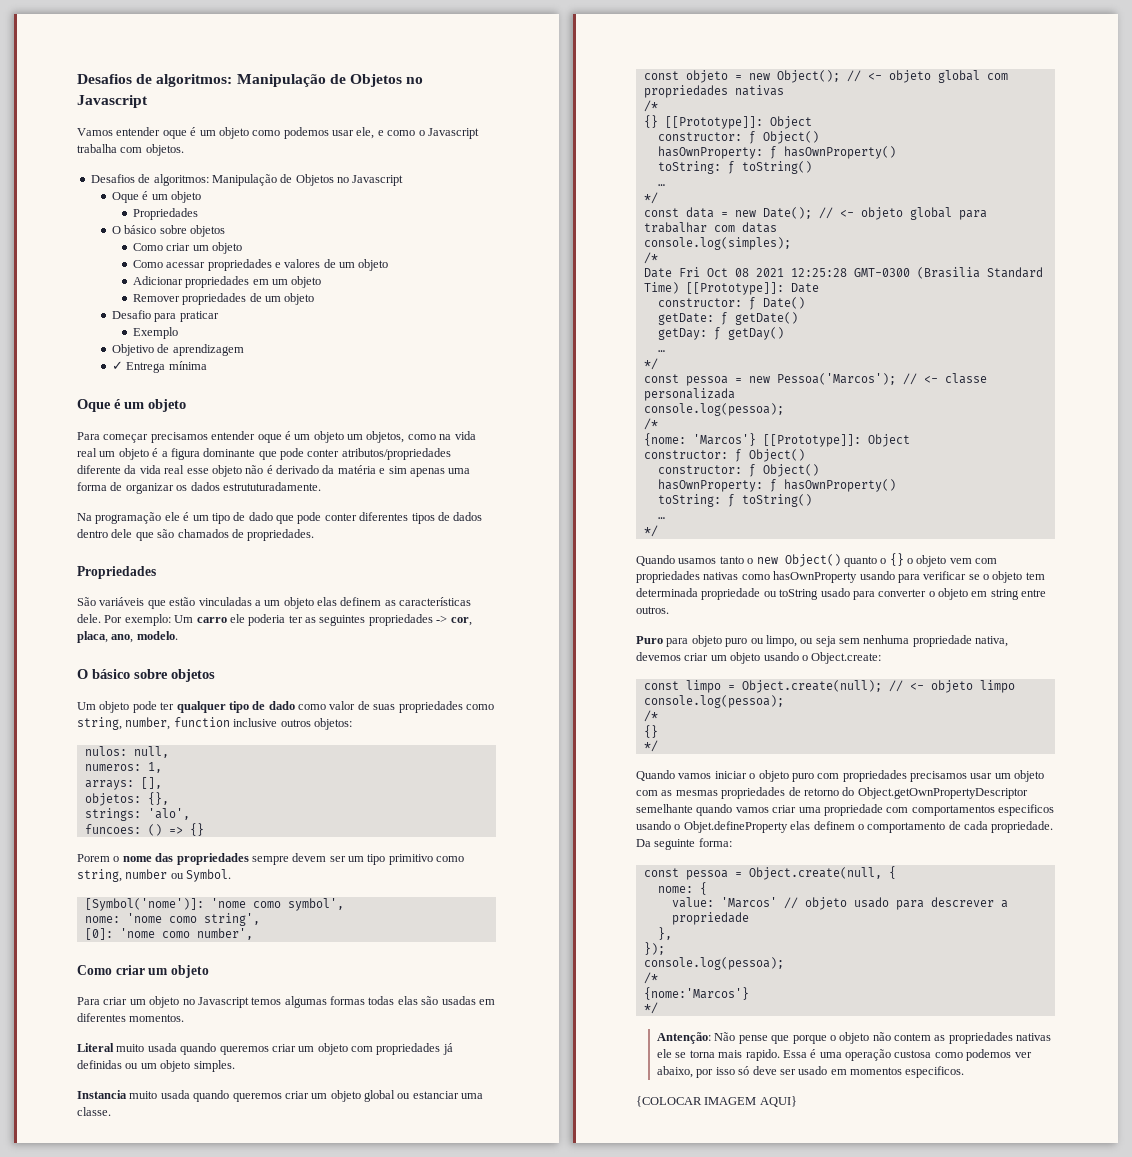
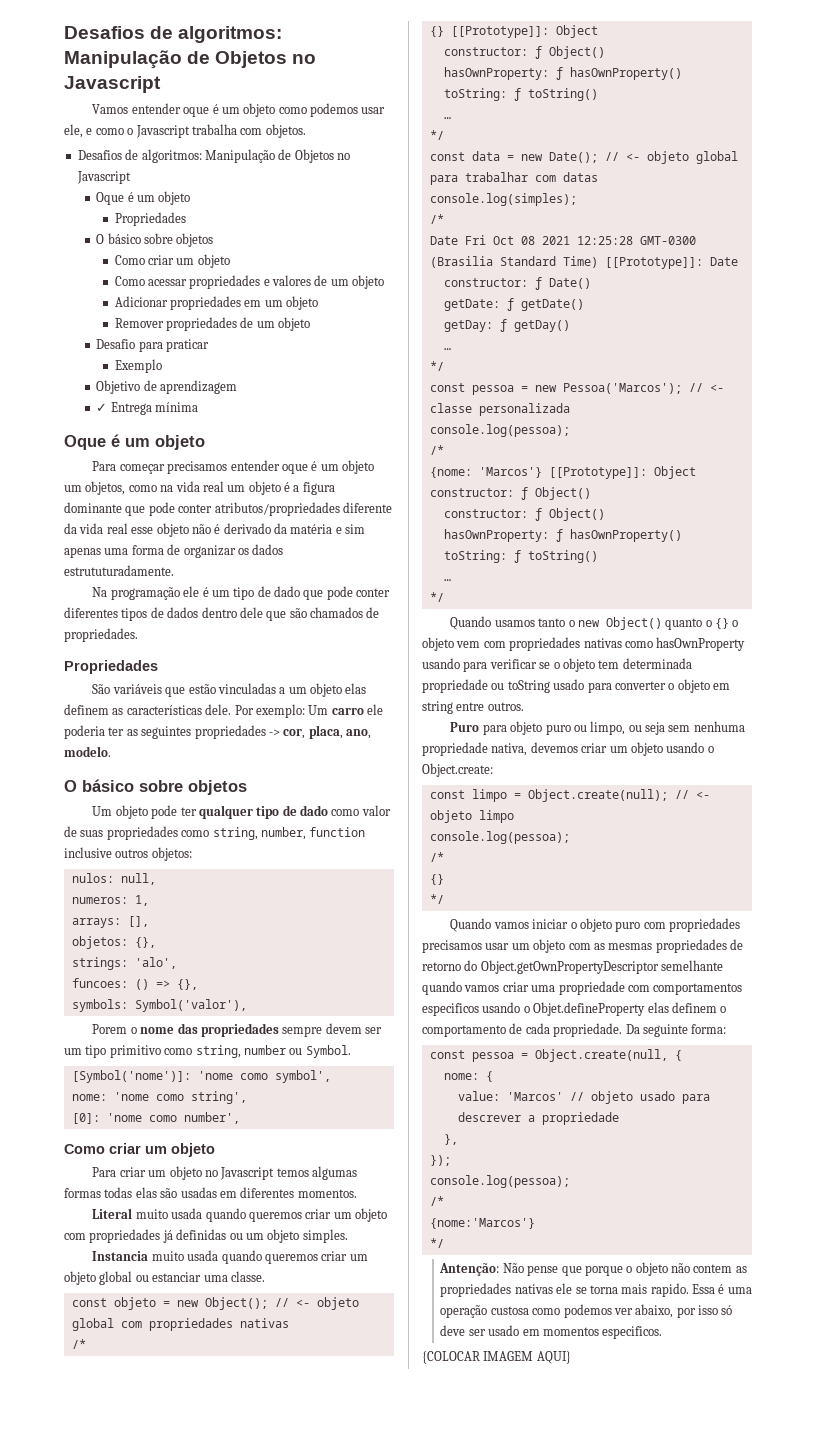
- funcoes: () => {}
+ funcoes: () => {},
+ symbols: Symbol('valor'),

